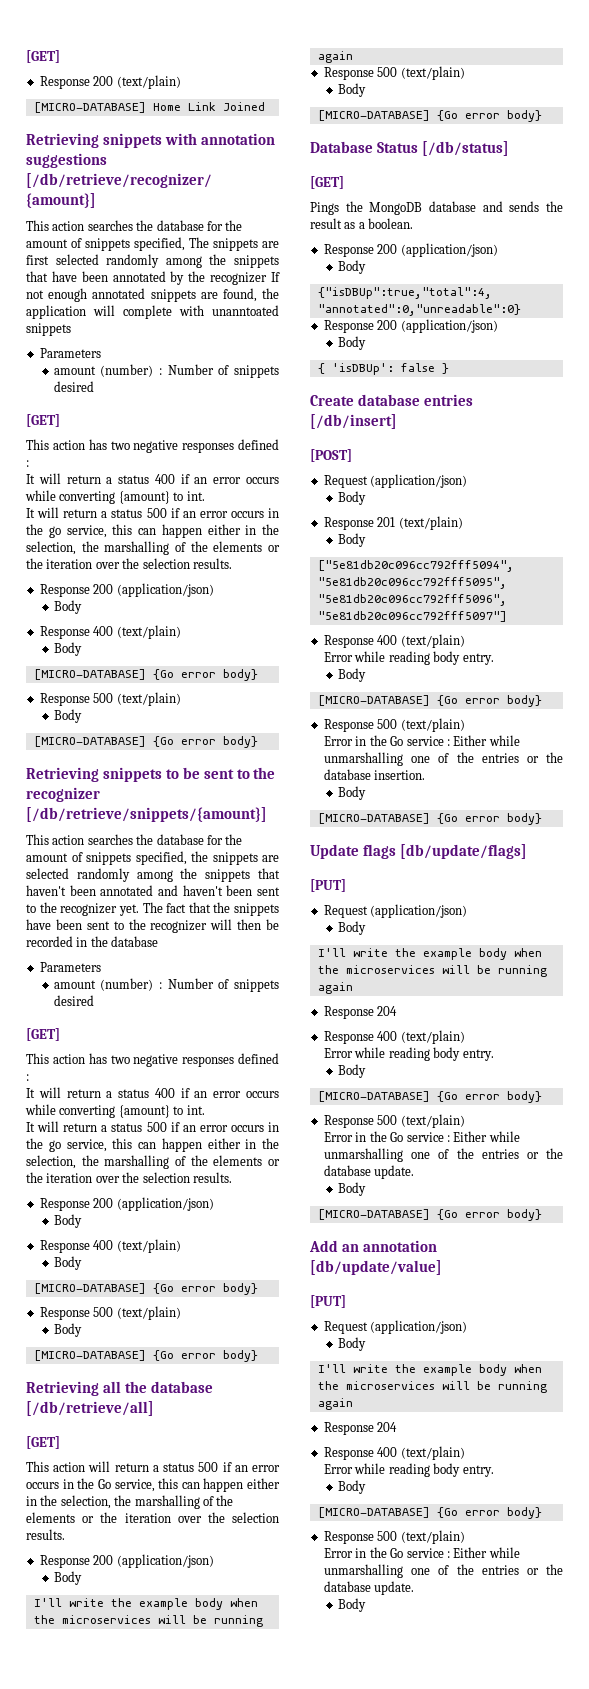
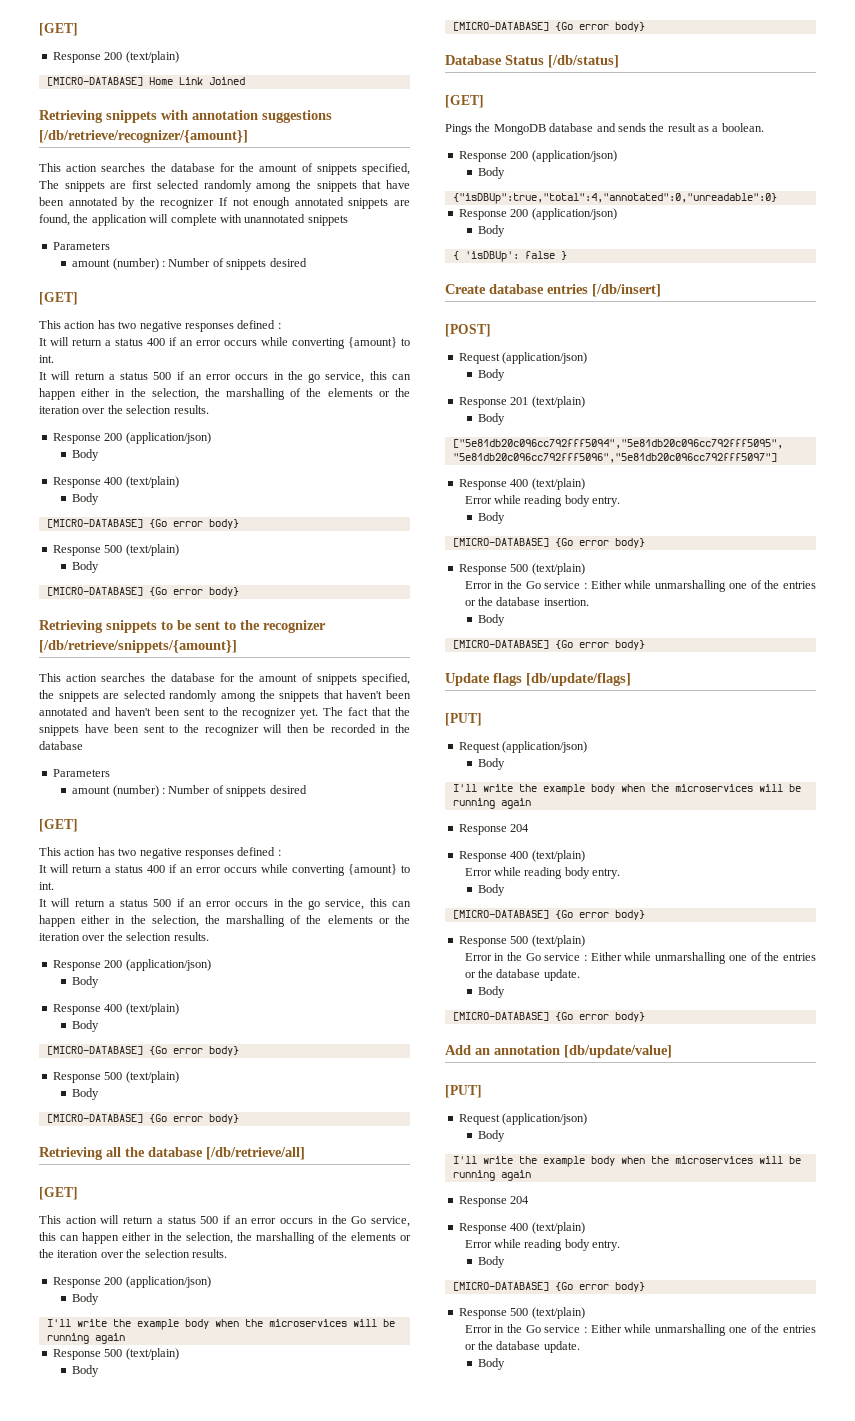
- This action searches the database for the amount of snippets specified, The snippets are first selected randomly among the snippets that have been annotated by the recognizer If not enough annotated snippets are found, the application will complete with unanntoated snippets
+ This action searches the database for the amount of snippets specified, The snippets are first selected randomly among the snippets that have been annotated by the recognizer If not enough annotated snippets are found, the application will complete with unannotated snippets

